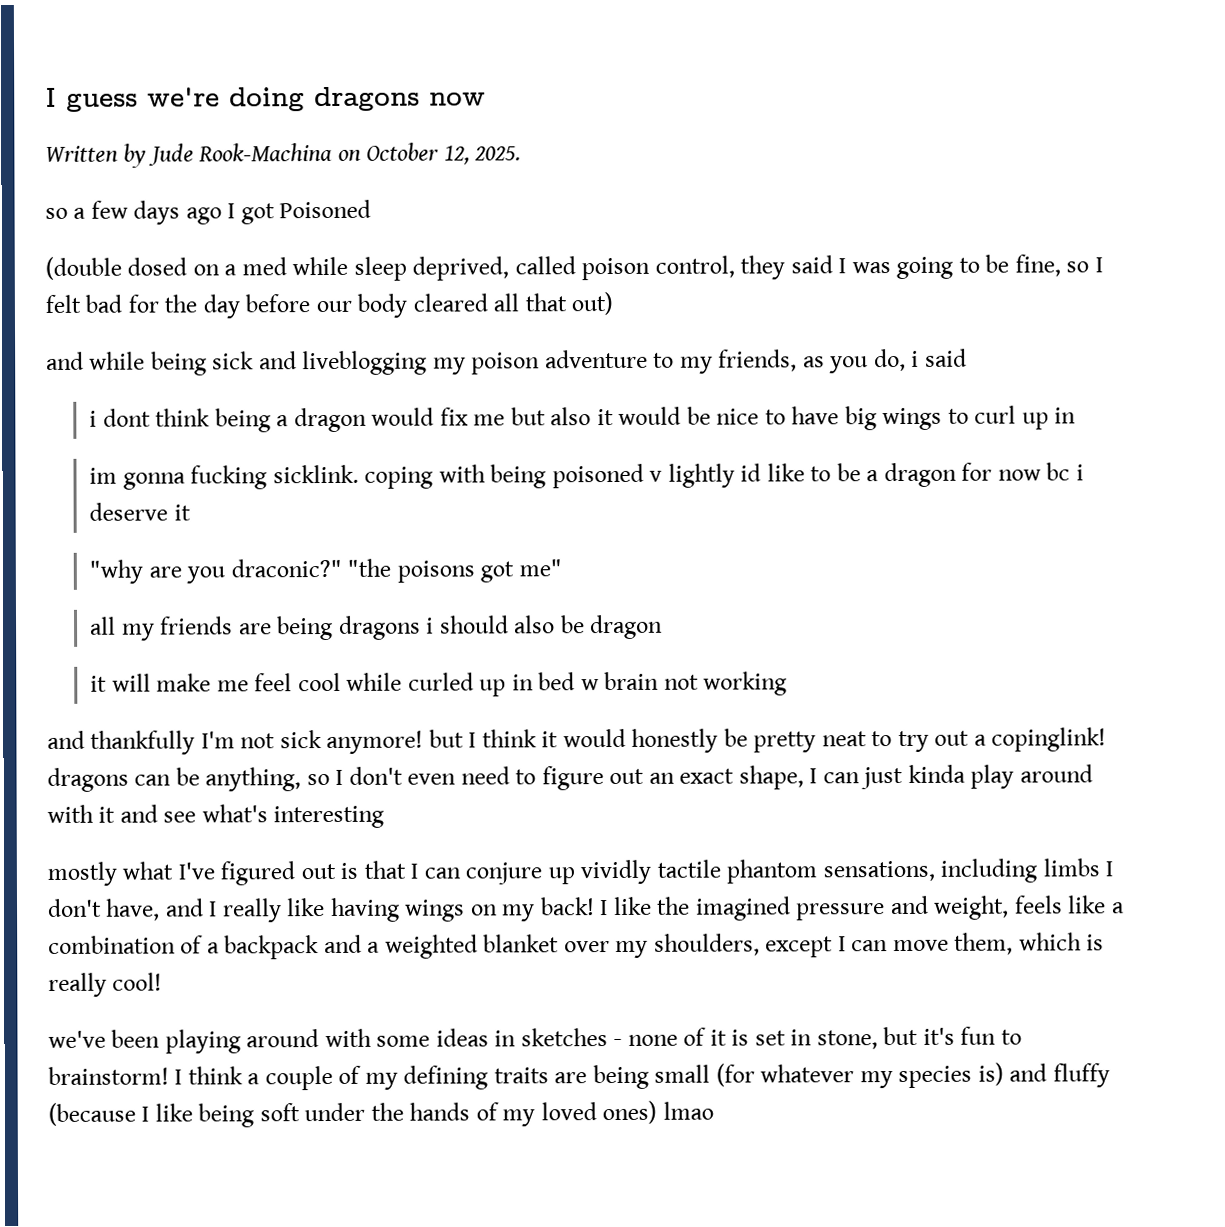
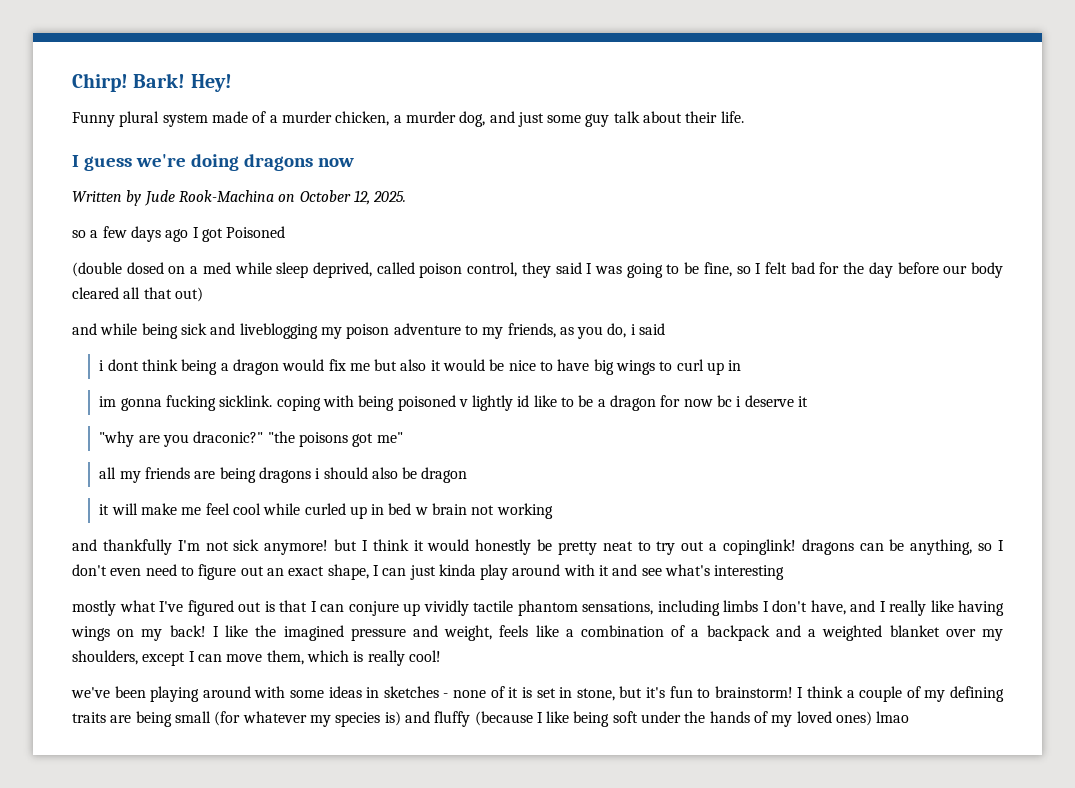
+ Chirp! Bark! Hey!
+ Funny plural system made of a murder chicken, a murder dog, and just some guy talk about their life.

